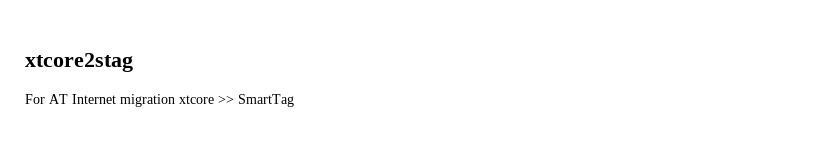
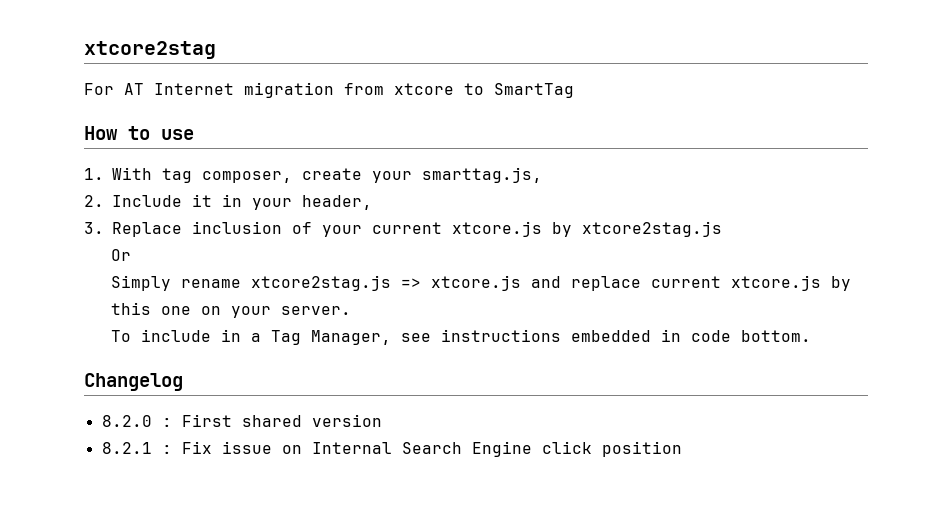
- For AT Internet migration xtcore >> SmartTag
+ For AT Internet migration from xtcore to SmartTag
+ How to use
+ 1. With tag composer, create your smarttag.js,
+ 2. Include it in your header,
+ 3. Replace inclusion of your current xtcore.js by xtcore2stag.js
+ Or
+ Simply rename xtcore2stag.js => xtcore.js and replace current xtcore.js by this one on your server.
+ To include in a Tag Manager, see instructions embedded in code bottom.
+ Changelog
+ 8.2.0 : First shared version
+ 8.2.1 : Fix issue on Internal Search Engine click position

